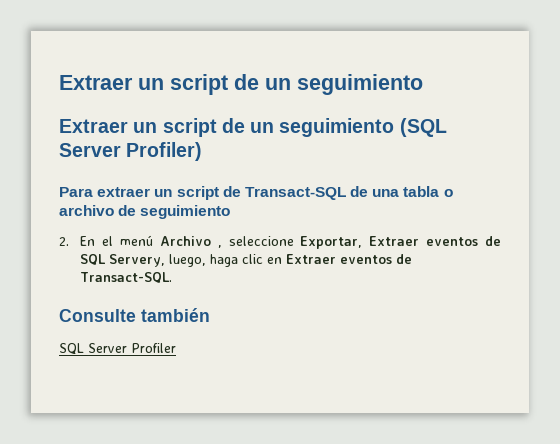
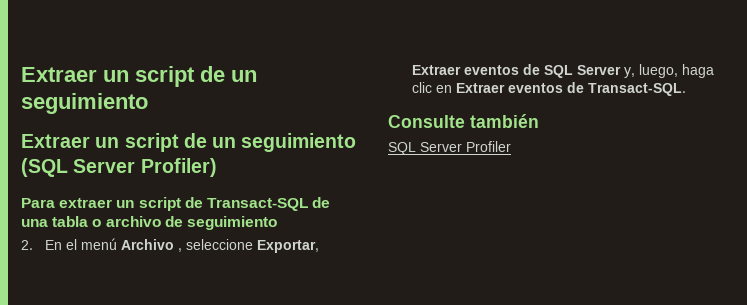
- 2. En el menú Archivo , seleccione Exportar, Extraer eventos de SQL Servery, luego, haga clic en Extraer eventos de Transact-SQL.
+ 2. En el menú Archivo , seleccione Exportar, Extraer eventos de SQL Server y, luego, haga clic en Extraer eventos de Transact-SQL.

